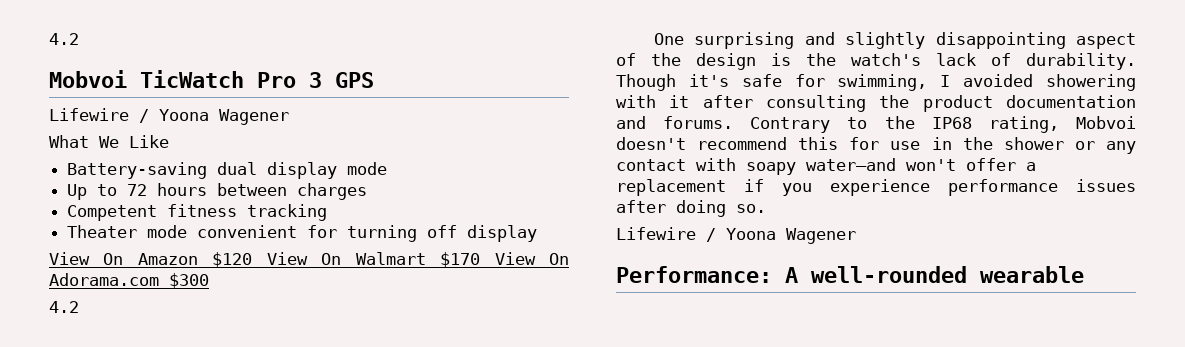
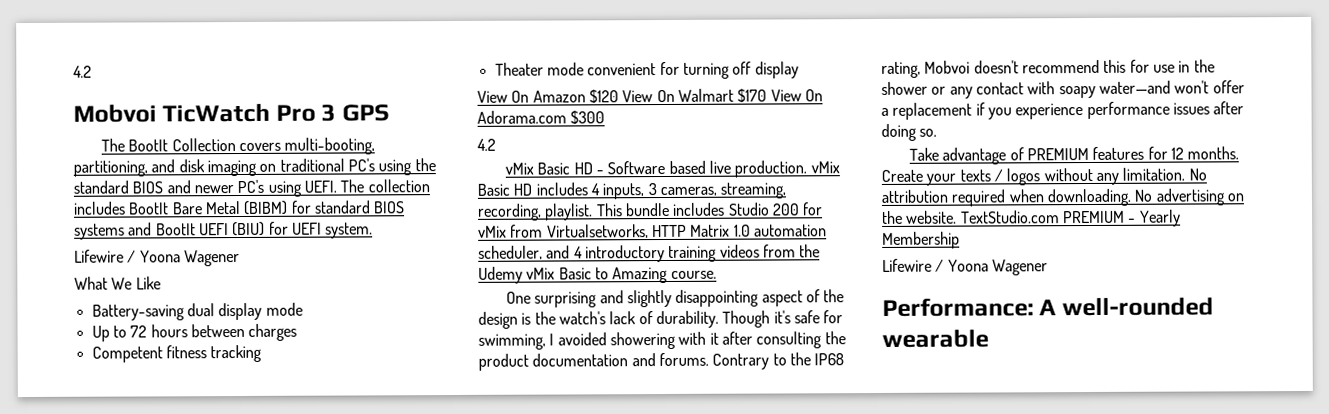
+ The BootIt Collection covers multi-booting, partitioning, and disk imaging on traditional PC's using the standard BIOS and newer PC's using UEFI. The collection includes BootIt Bare Metal (BIBM) for standard BIOS systems and BootIt UEFI (BIU) for UEFI system.
+ vMix Basic HD - Software based live production. vMix Basic HD includes 4 inputs, 3 cameras, streaming, recording, playlist. This bundle includes Studio 200 for vMix from Virtualsetworks, HTTP Matrix 1.0 automation scheduler, and 4 introductory training videos from the Udemy vMix Basic to Amazing course.
+ Take advantage of PREMIUM features for 12 months. Create your texts / logos without any limitation. No attribution required when downloading. No advertising on the website. TextStudio.com PREMIUM - Yearly Membership

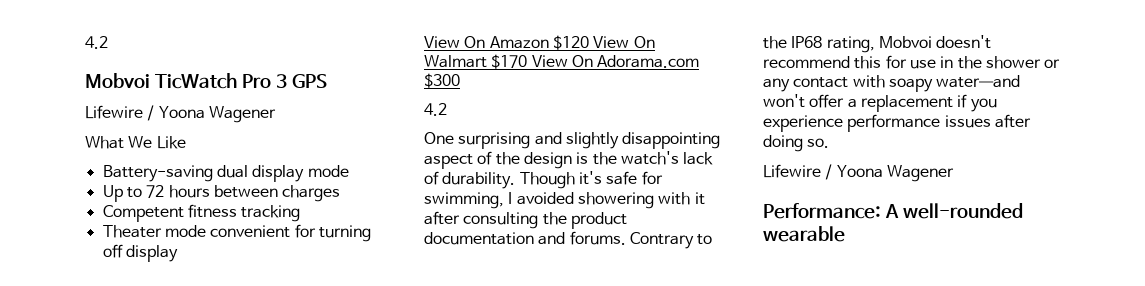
- The BootIt Collection covers multi-booting, partitioning, and disk imaging on traditional PC's using the standard BIOS and newer PC's using UEFI. The collection includes BootIt Bare Metal (BIBM) for standard BIOS systems and BootIt UEFI (BIU) for UEFI system.
- vMix Basic HD - Software based live production. vMix Basic HD includes 4 inputs, 3 cameras, streaming, recording, playlist. This bundle includes Studio 200 for vMix from Virtualsetworks, HTTP Matrix 1.0 automation scheduler, and 4 introductory training videos from the Udemy vMix Basic to Amazing course.
- Take advantage of PREMIUM features for 12 months. Create your texts / logos without any limitation. No attribution required when downloading. No advertising on the website. TextStudio.com PREMIUM - Yearly Membership

